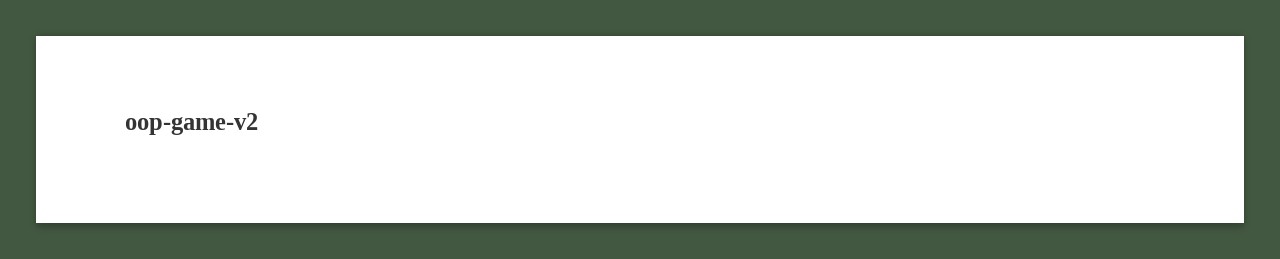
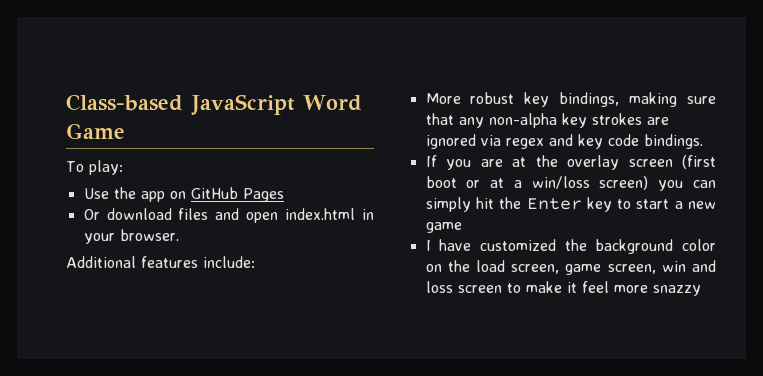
- oop-game-v2
+ Class-based JavaScript Word Game
+ To play:
+ Use the app on GitHub Pages
+ Or download files and open index.html in your browser.
+ Additional features include:
+ More robust key bindings, making sure that any non-alpha key strokes are ignored via regex and key code bindings.
+ If you are at the overlay screen (first boot or at a win/loss screen) you can simply hit the Enter key to start a new game
+ I have customized the background color on the load screen, game screen, win and loss screen to make it feel more snazzy

